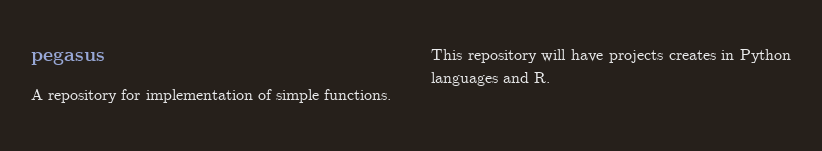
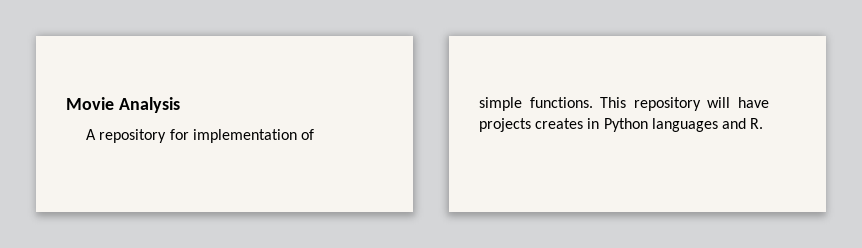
- pegasus
+ Movie Analysis

